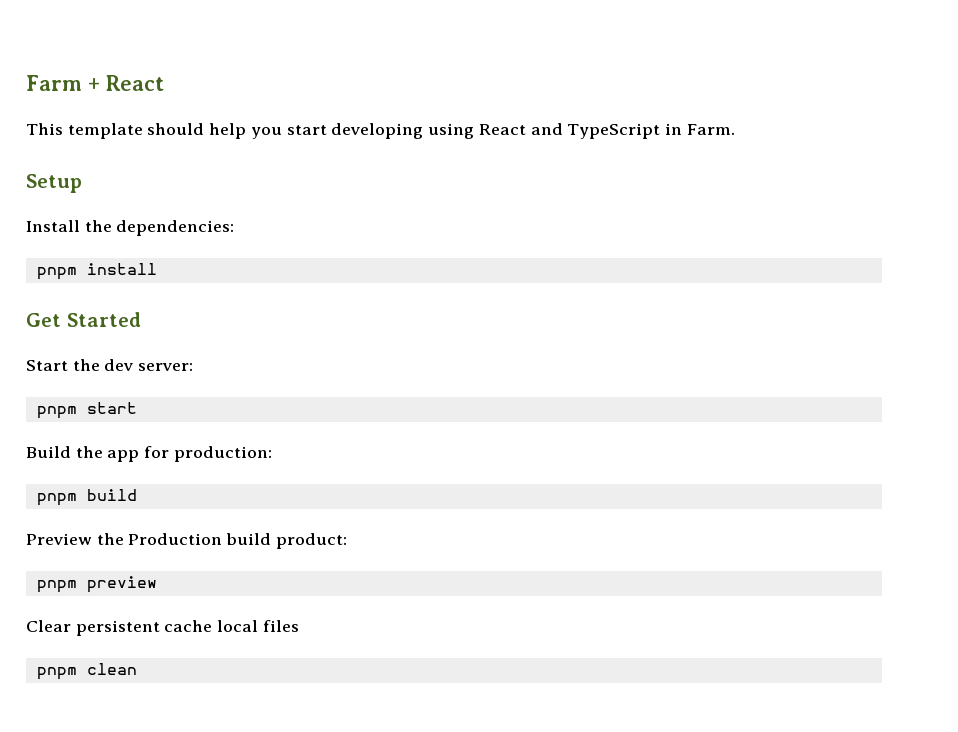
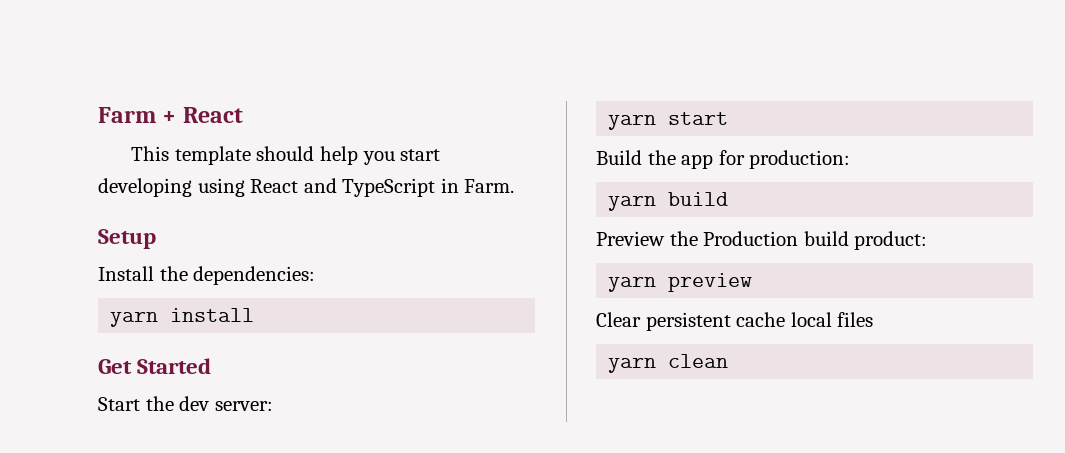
- pnpm install
+ yarn install
- pnpm start
+ yarn start
- pnpm build
+ yarn build
- pnpm preview
+ yarn preview
- pnpm clean
+ yarn clean

